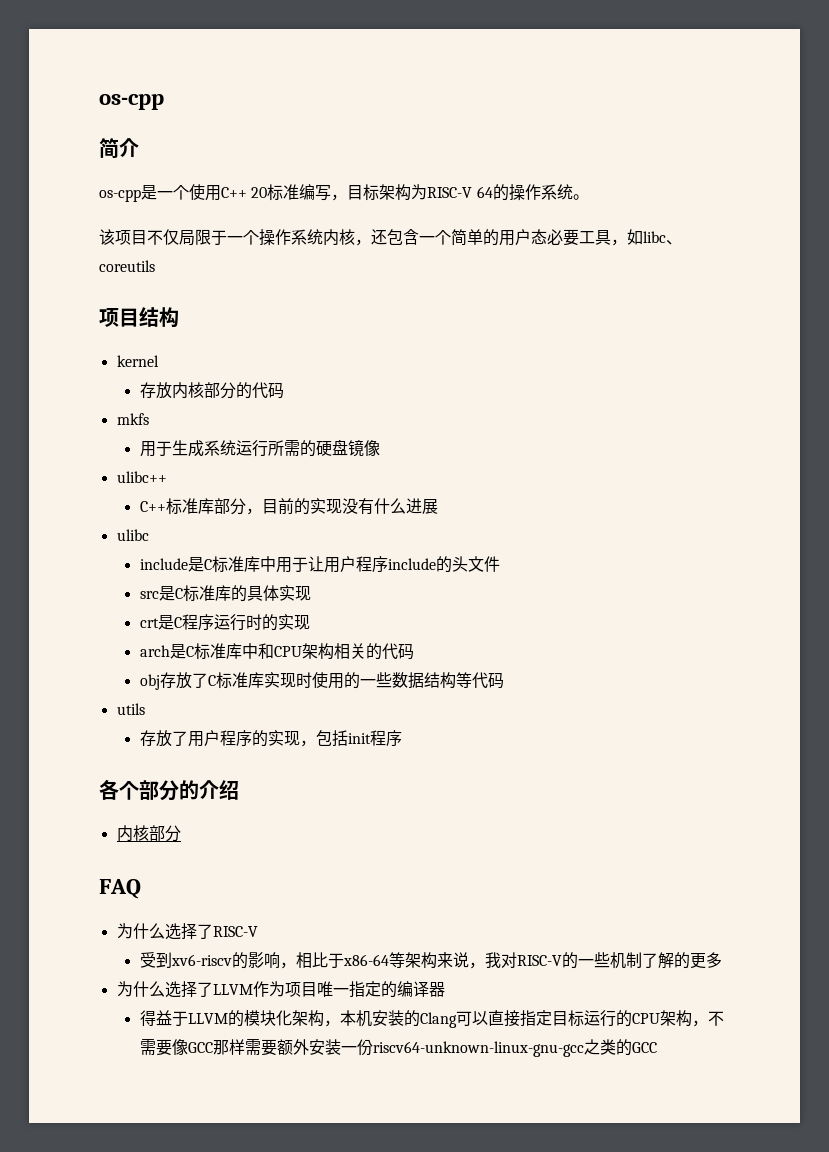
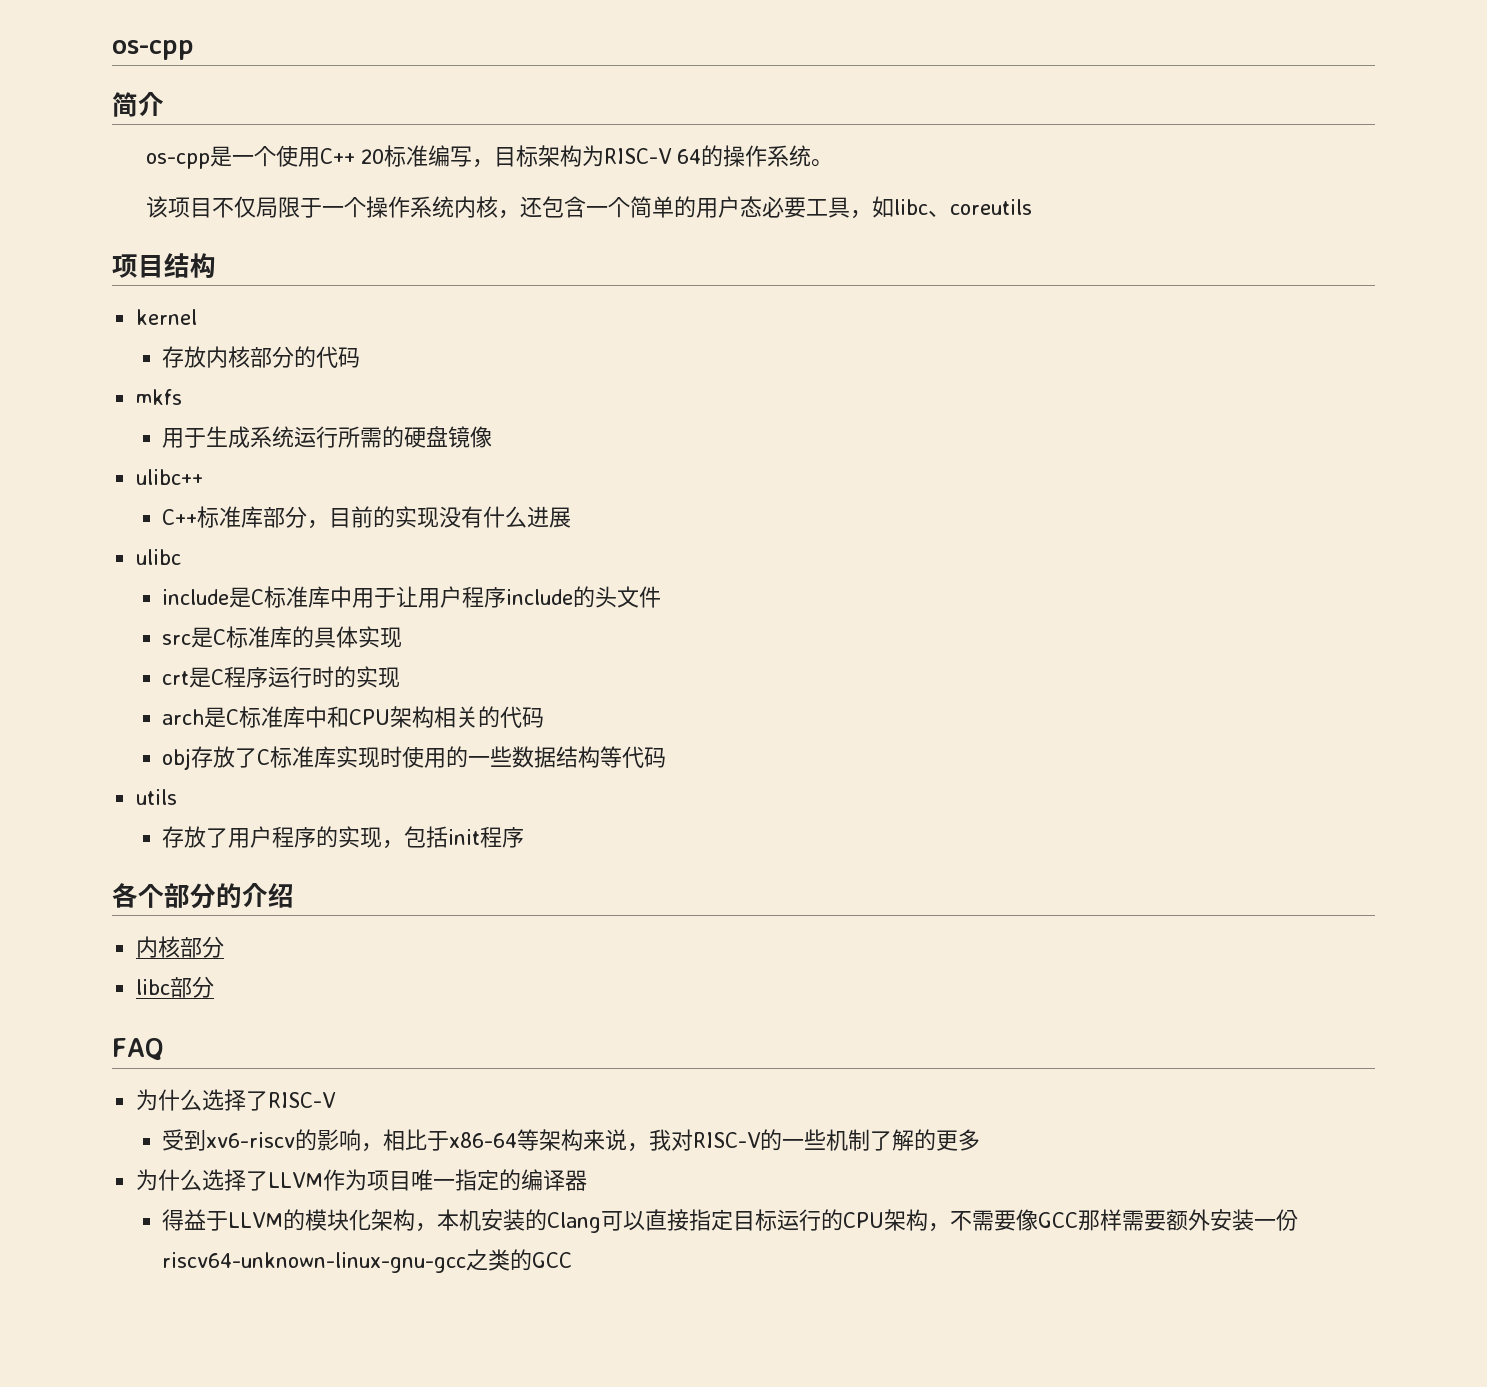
+ libc部分

